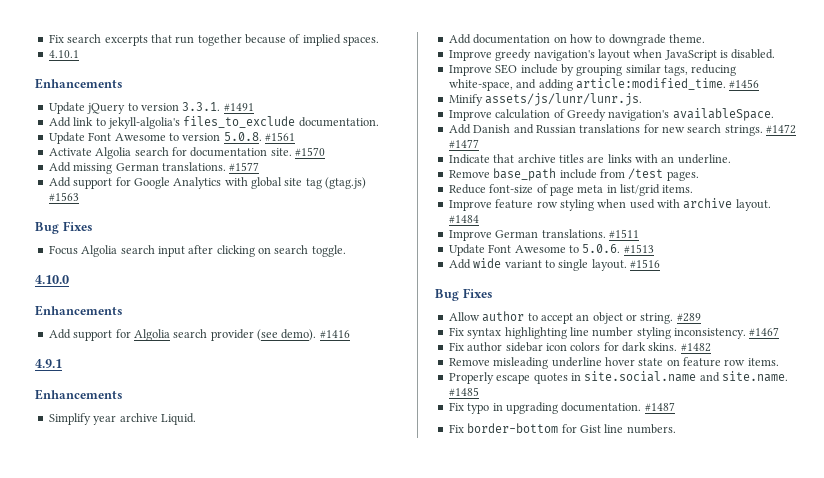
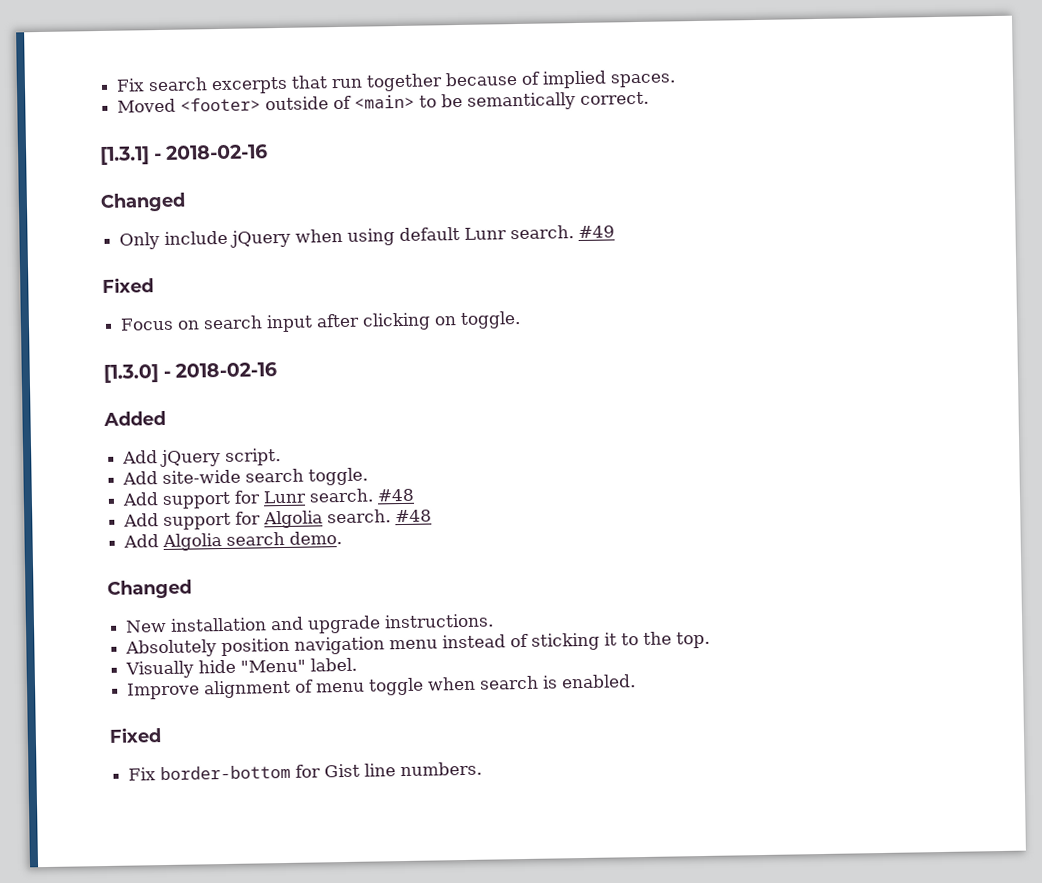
- 4.10.1
- Enhancements
- Update jQuery to version 3.3.1. #1491
- Add link to jekyll-algolia's files_to_exclude documentation.
- Update Font Awesome to version 5.0.8. #1561
- Activate Algolia search for documentation site. #1570
- Add missing German translations. #1577
- Add support for Google Analytics with global site tag (gtag.js) #1563
- Bug Fixes
+ Moved <footer> outside of <main> to be semantically correct.
+ [1.3.1] - 2018-02-16
+ Changed
+ Only include jQuery when using default Lunr search. #49
+ Fixed
- Focus Algolia search input after clicking on search toggle.
- 4.10.0
- Enhancements
- Add support for Algolia search provider (see demo). #1416
- 4.9.1
- Enhancements
- Simplify year archive Liquid.
- Add documentation on how to downgrade theme.
- Improve greedy navigation's layout when JavaScript is disabled.
- Improve SEO include by grouping similar tags, reducing white-space, and adding article:modified_time. #1456
- Minify assets/js/lunr/lunr.js.
- Improve calculation of Greedy navigation's availableSpace.
- Add Danish and Russian translations for new search strings. #1472 #1477
- Indicate that archive titles are links with an underline.
- Remove base_path include from /test pages.
- Reduce font-size of page meta in list/grid items.
- Improve feature row styling when used with archive layout. #1484
- Improve German translations. #1511
- Update Font Awesome to 5.0.6. #1513
- Add wide variant to single layout. #1516
- Bug Fixes
- Allow author to accept an object or string. #289
- Fix syntax highlighting line number styling inconsistency. #1467
- Fix author sidebar icon colors for dark skins. #1482
- Remove misleading underline hover state on feature row items.
- Properly escape quotes in site.social.name and site.name. #1485
- Fix typo in upgrading documentation. #1487
+ Focus on search input after clicking on toggle.
+ [1.3.0] - 2018-02-16
+ Added
+ Add jQuery script.
+ Add site-wide search toggle.
+ Add support for Lunr search. #48
+ Add support for Algolia search. #48
+ Add Algolia search demo.
+ Changed
+ New installation and upgrade instructions.
+ Absolutely position navigation menu instead of sticking it to the top.
+ Visually hide "Menu" label.
+ Improve alignment of menu toggle when search is enabled.
+ Fixed

